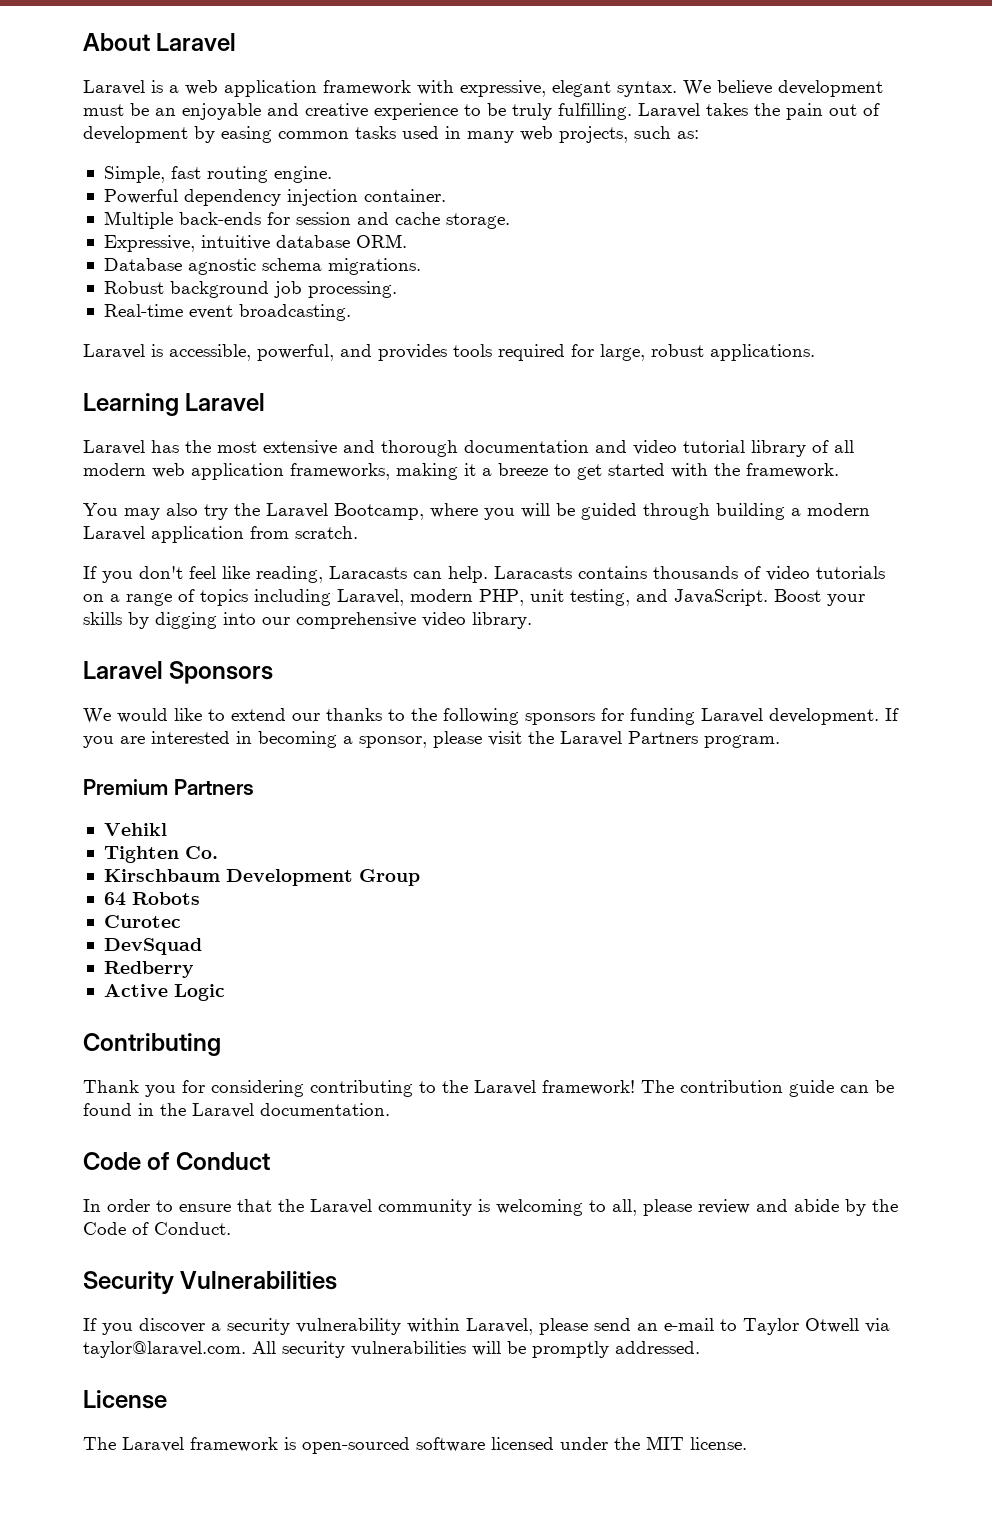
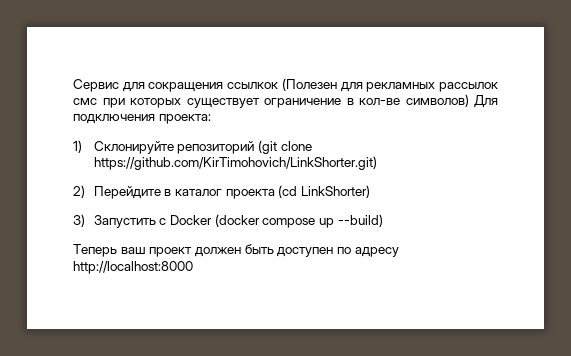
- About Laravel
- Laravel is a web application framework with expressive, elegant syntax. We believe development must be an enjoyable and creative experience to be truly fulfilling. Laravel takes the pain out of development by easing common tasks used in many web projects, such as:
- Simple, fast routing engine.
- Powerful dependency injection container.
- Multiple back-ends for session and cache storage.
- Expressive, intuitive database ORM.
- Database agnostic schema migrations.
- Robust background job processing.
- Real-time event broadcasting.
- Laravel is accessible, powerful, and provides tools required for large, robust applications.
- Learning Laravel
- Laravel has the most extensive and thorough documentation and video tutorial library of all modern web application frameworks, making it a breeze to get started with the framework.
- You may also try the Laravel Bootcamp, where you will be guided through building a modern Laravel application from scratch.
- If you don't feel like reading, Laracasts can help. Laracasts contains thousands of video tutorials on a range of topics including Laravel, modern PHP, unit testing, and JavaScript. Boost your skills by digging into our comprehensive video library.
- Laravel Sponsors
- We would like to extend our thanks to the following sponsors for funding Laravel development. If you are interested in becoming a sponsor, please visit the Laravel Partners program.
- Premium Partners
- Vehikl
- Tighten Co.
- Kirschbaum Development Group
- 64 Robots
- Curotec
- DevSquad
- Redberry
- Active Logic
- Contributing
- Thank you for considering contributing to the Laravel framework! The contribution guide can be found in the Laravel documentation.
- Code of Conduct
- In order to ensure that the Laravel community is welcoming to all, please review and abide by the Code of Conduct.
- Security Vulnerabilities
- If you discover a security vulnerability within Laravel, please send an e-mail to Taylor Otwell via taylor@laravel.com. All security vulnerabilities will be promptly addressed.
- License
- The Laravel framework is open-sourced software licensed under the MIT license.
+ Сервис для сокращения ссылкок (Полезен для рекламных рассылок смс при которых существует ограничение в кол-ве символов) Для подключения проекта:
+ 1) Склонируйте репозиторий (git clone https://github.com/KirTimohovich/LinkShorter.git)
+ 2) Перейдите в каталог проекта (cd LinkShorter)
+ 3) Запустить с Docker (docker compose up --build)
+ Теперь ваш проект должен быть доступен по адресу http://localhost:8000

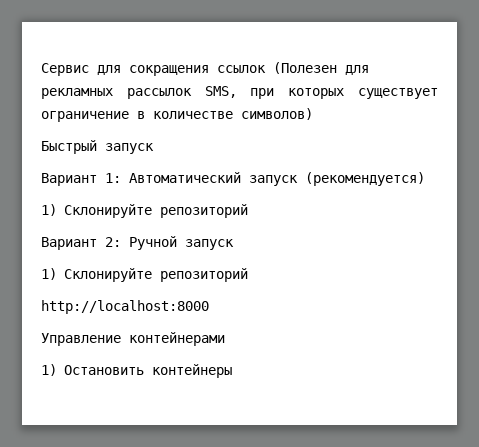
- Сервис для сокращения ссылкок (Полезен для рекламных рассылок смс при которых существует ограничение в кол-ве символов) Для подключения проекта:
- 1) Склонируйте репозиторий (git clone https://github.com/KirTimohovich/LinkShorter.git)
- 2) Перейдите в каталог проекта (cd LinkShorter)
- 3) Запустить с Docker (docker compose up --build)
- Теперь ваш проект должен быть доступен по адресу http://localhost:8000
+ Сервис для сокращения ссылок (Полезен для рекламных рассылок SMS, при которых существует ограничение в количестве символов)
+ Быстрый запуск
+ Вариант 1: Автоматический запуск (рекомендуется)
+ 1) Склонируйте репозиторий
+ Вариант 2: Ручной запуск
+ 1) Склонируйте репозиторий
+ http://localhost:8000
+ Управление контейнерами
+ 1) Остановить контейнеры

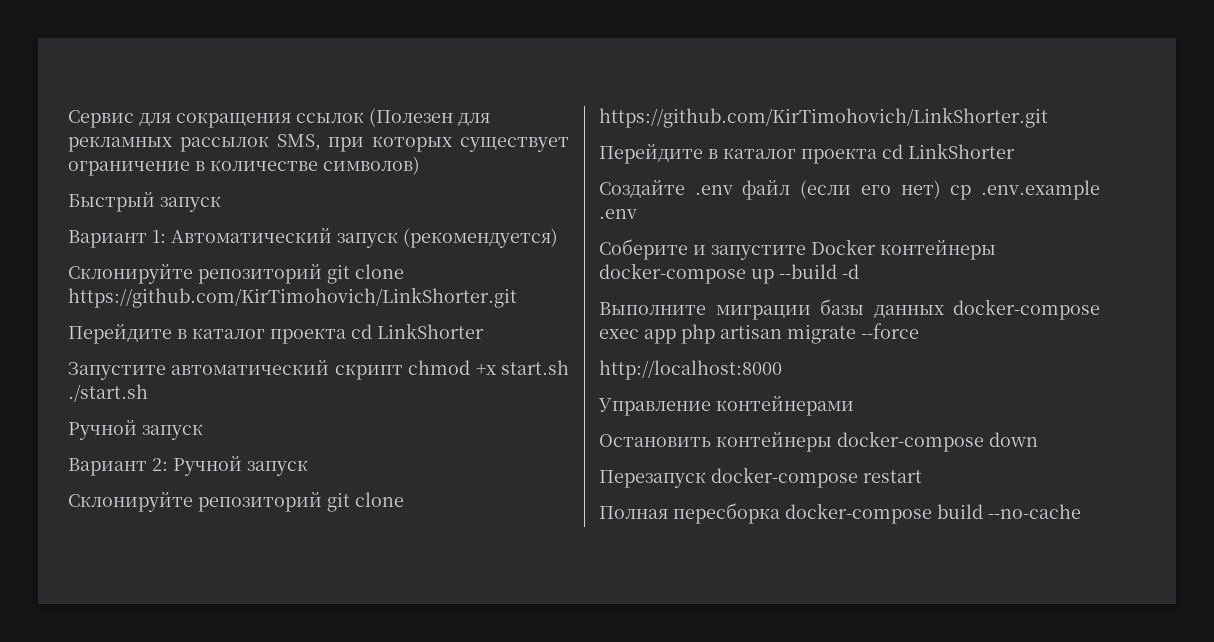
  Вариант 1: Автоматический запуск (рекомендуется)
- 1) Склонируйте репозиторий
+ Склонируйте репозиторий git clone https://github.com/KirTimohovich/LinkShorter.git
+ Перейдите в каталог проекта cd LinkShorter
+ Запустите автоматический скрипт chmod +x start.sh ./start.sh
+ Ручной запуск
  Вариант 2: Ручной запуск
- 1) Склонируйте репозиторий
+ Склонируйте репозиторий git clone https://github.com/KirTimohovich/LinkShorter.git
+ Перейдите в каталог проекта cd LinkShorter
+ Создайте .env файл (если его нет) cp .env.example .env
+ Соберите и запустите Docker контейнеры docker-compose up --build -d
+ Выполните миграции базы данных docker-compose exec app php artisan migrate --force
- 1) Остановить контейнеры
+ Остановить контейнеры docker-compose down
+ Перезапуск docker-compose restart
+ Полная пересборка docker-compose build --no-cache

